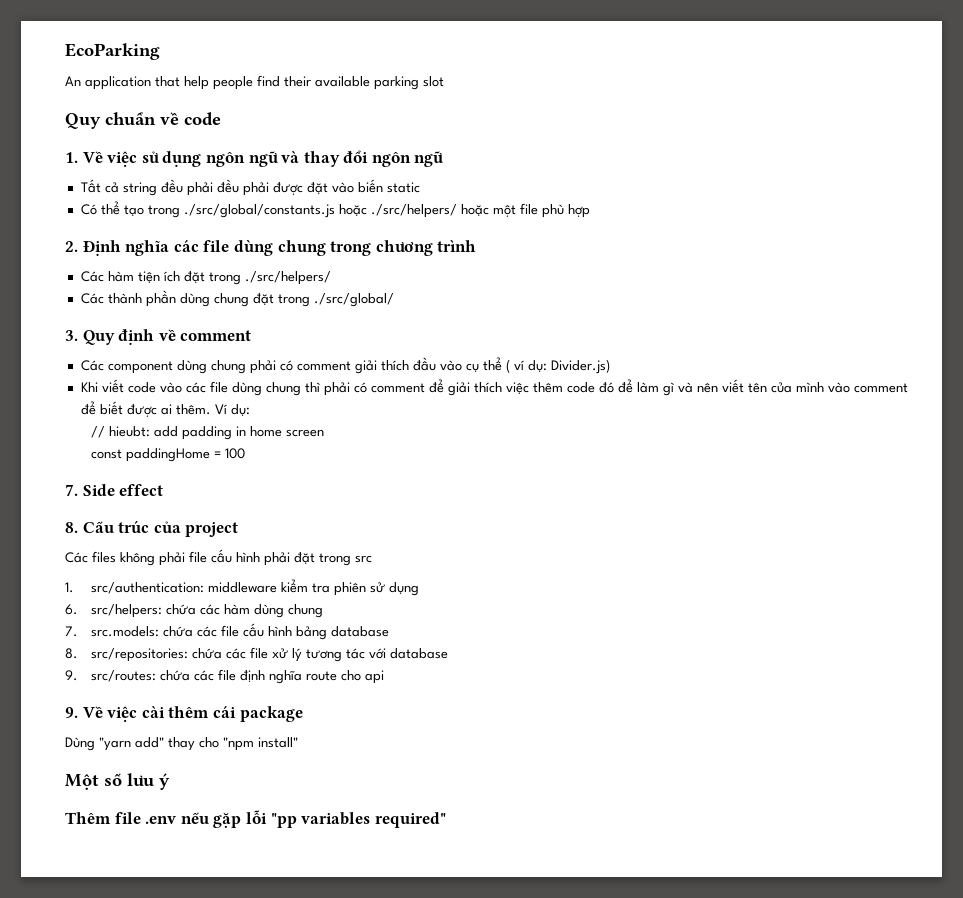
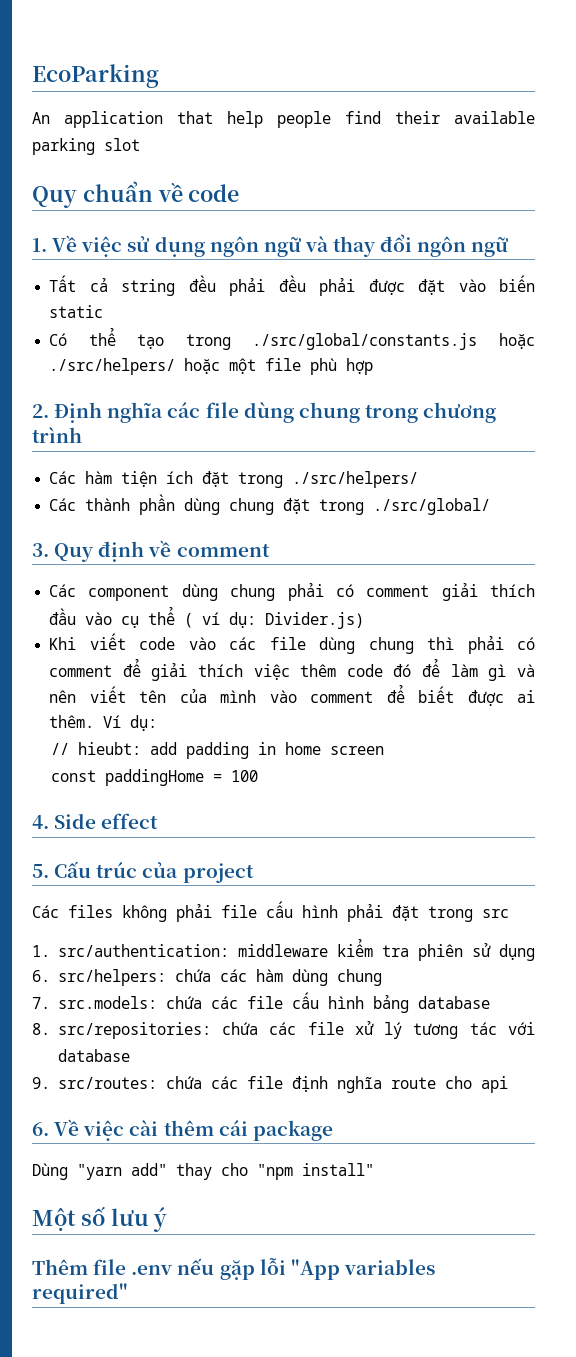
- 7. Side effect
+ 4. Side effect
- 8. Cấu trúc của project
+ 5. Cấu trúc của project
- 9. Về việc cài thêm cái package
+ 6. Về việc cài thêm cái package
- Thêm file .env nếu gặp lỗi "pp variables required"
+ Thêm file .env nếu gặp lỗi "App variables required"

